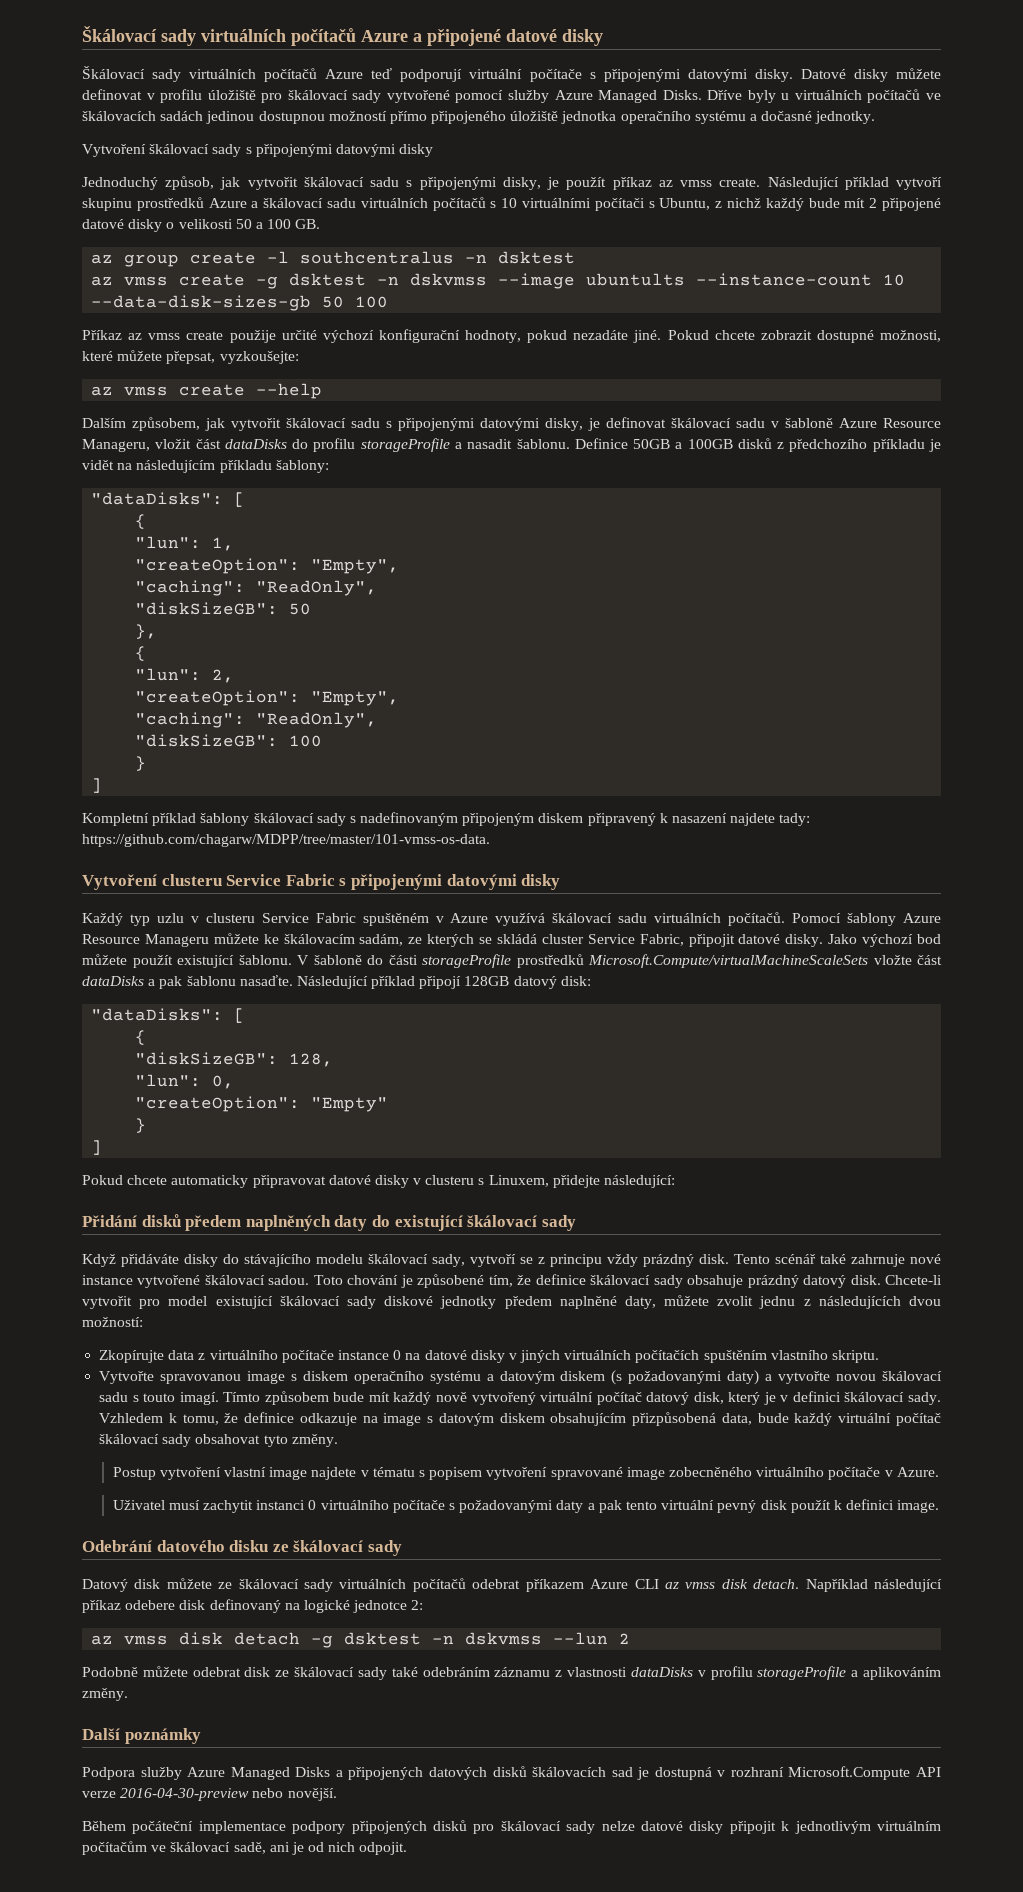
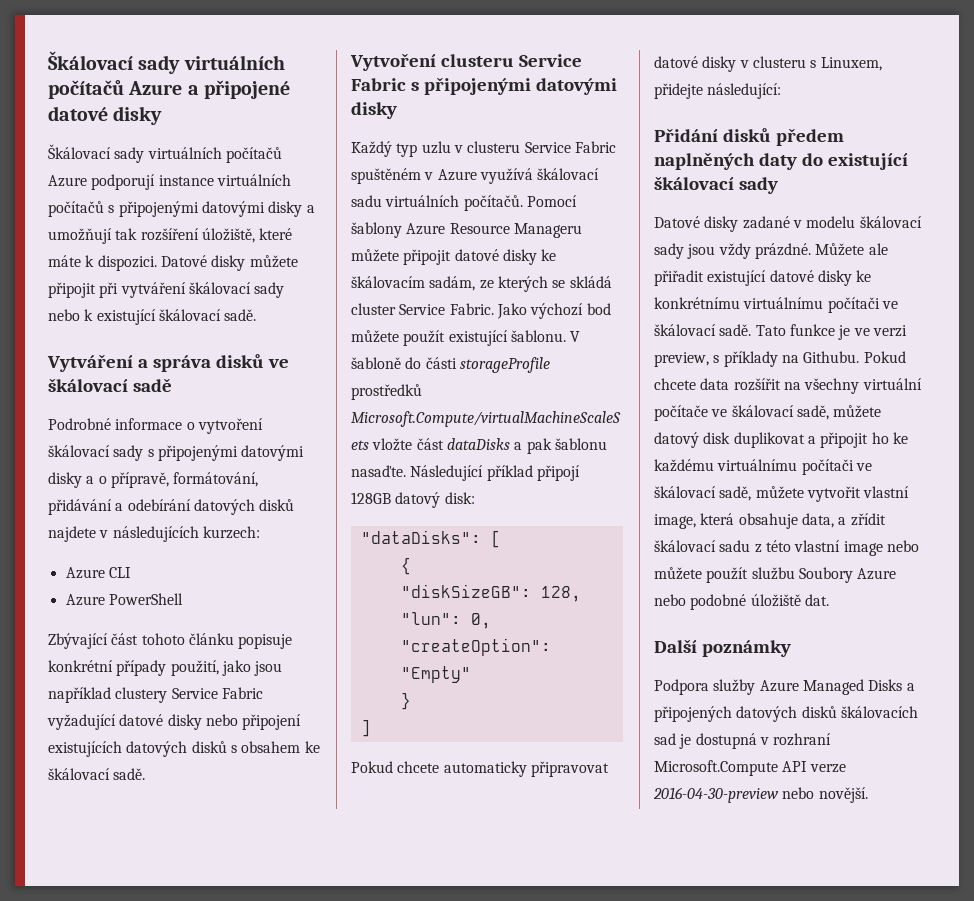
- Škálovací sady virtuálních počítačů Azure teď podporují virtuální počítače s připojenými datovými disky. Datové disky můžete definovat v profilu úložiště pro škálovací sady vytvořené pomocí služby Azure Managed Disks. Dříve byly u virtuálních počítačů ve škálovacích sadách jedinou dostupnou možností přímo připojeného úložiště jednotka operačního systému a dočasné jednotky.
- Vytvoření škálovací sady s připojenými datovými disky
- Jednoduchý způsob, jak vytvořit škálovací sadu s připojenými disky, je použít příkaz az vmss create. Následující příklad vytvoří skupinu prostředků Azure a škálovací sadu virtuálních počítačů s 10 virtuálními počítači s Ubuntu, z nichž každý bude mít 2 připojené datové disky o velikosti 50 a 100 GB.
- az group create -l southcentralus -n dsktest
- az vmss create -g dsktest -n dskvmss --image ubuntults --instance-count 10 --data-disk-sizes-gb 50 100
- Příkaz az vmss create použije určité výchozí konfigurační hodnoty, pokud nezadáte jiné. Pokud chcete zobrazit dostupné možnosti, které můžete přepsat, vyzkoušejte:
- az vmss create --help
- Dalším způsobem, jak vytvořit škálovací sadu s připojenými datovými disky, je definovat škálovací sadu v šabloně Azure Resource Manageru, vložit část dataDisks do profilu storageProfile a nasadit šablonu. Definice 50GB a 100GB disků z předchozího příkladu je vidět na následujícím příkladu šablony:
- "dataDisks": [
- {
- "lun": 1,
- "createOption": "Empty",
- "caching": "ReadOnly",
- "diskSizeGB": 50
- },
- {
- "lun": 2,
- "createOption": "Empty",
- "caching": "ReadOnly",
- "diskSizeGB": 100
- }
- ]
- Kompletní příklad šablony škálovací sady s nadefinovaným připojeným diskem připravený k nasazení najdete tady: https://github.com/chagarw/MDPP/tree/master/101-vmss-os-data.
+ Škálovací sady virtuálních počítačů Azure podporují instance virtuálních počítačů s připojenými datovými disky a umožňují tak rozšíření úložiště, které máte k dispozici. Datové disky můžete připojit při vytváření škálovací sady nebo k existující škálovací sadě.
+ Vytváření a správa disků ve škálovací sadě
+ Podrobné informace o vytvoření škálovací sady s připojenými datovými disky a o přípravě, formátování, přidávání a odebírání datových disků najdete v následujících kurzech:
+ Azure CLI
+ Azure PowerShell
+ Zbývající část tohoto článku popisuje konkrétní případy použití, jako jsou například clustery Service Fabric vyžadující datové disky nebo připojení existujících datových disků s obsahem ke škálovací sadě.
- Pomocí šablony Azure Resource Manageru můžete ke škálovacím sadám, ze kterých se skládá cluster Service Fabric, připojit datové disky.
+ Pomocí šablony Azure Resource Manageru můžete připojit datové disky ke škálovacím sadám, ze kterých se skládá cluster Service Fabric.
- Když přidáváte disky do stávajícího modelu škálovací sady, vytvoří se z principu vždy prázdný disk. Tento scénář také zahrnuje nové instance vytvořené škálovací sadou. Toto chování je způsobené tím, že definice škálovací sady obsahuje prázdný datový disk. Chcete-li vytvořit pro model existující škálovací sady diskové jednotky předem naplněné daty, můžete zvolit jednu z následujících dvou možností:
- Zkopírujte data z virtuálního počítače instance 0 na datové disky v jiných virtuálních počítačích spuštěním vlastního skriptu.
- Vytvořte spravovanou image s diskem operačního systému a datovým diskem (s požadovanými daty) a vytvořte novou škálovací sadu s touto imagí. Tímto způsobem bude mít každý nově vytvořený virtuální počítač datový disk, který je v definici škálovací sady. Vzhledem k tomu, že definice odkazuje na image s datovým diskem obsahujícím přizpůsobená data, bude každý virtuální počítač škálovací sady obsahovat tyto změny.
- Postup vytvoření vlastní image najdete v tématu s popisem vytvoření spravované image zobecněného virtuálního počítače v Azure.
- Uživatel musí zachytit instanci 0 virtuálního počítače s požadovanými daty a pak tento virtuální pevný disk použít k definici image.
- Odebrání datového disku ze škálovací sady
- Datový disk můžete ze škálovací sady virtuálních počítačů odebrat příkazem Azure CLI az vmss disk detach. Například následující příkaz odebere disk definovaný na logické jednotce 2:
- az vmss disk detach -g dsktest -n dskvmss --lun 2
- Podobně můžete odebrat disk ze škálovací sady také odebráním záznamu z vlastnosti dataDisks v profilu storageProfile a aplikováním změny.
+ Datové disky zadané v modelu škálovací sady jsou vždy prázdné. Můžete ale přiřadit existující datové disky ke konkrétnímu virtuálnímu počítači ve škálovací sadě. Tato funkce je ve verzi preview, s příklady na Githubu. Pokud chcete data rozšířit na všechny virtuální počítače ve škálovací sadě, můžete datový disk duplikovat a připojit ho ke každému virtuálnímu počítači ve škálovací sadě, můžete vytvořit vlastní image, která obsahuje data, a zřídit škálovací sadu z této vlastní image nebo můžete použít službu Soubory Azure nebo podobné úložiště dat.
- Během počáteční implementace podpory připojených disků pro škálovací sady nelze datové disky připojit k jednotlivým virtuálním počítačům ve škálovací sadě, ani je od nich odpojit.

